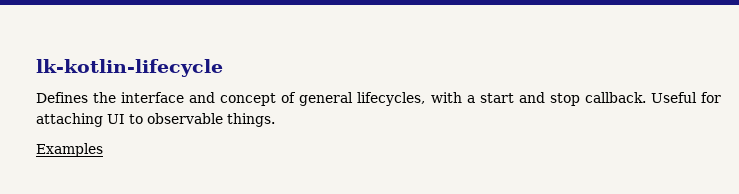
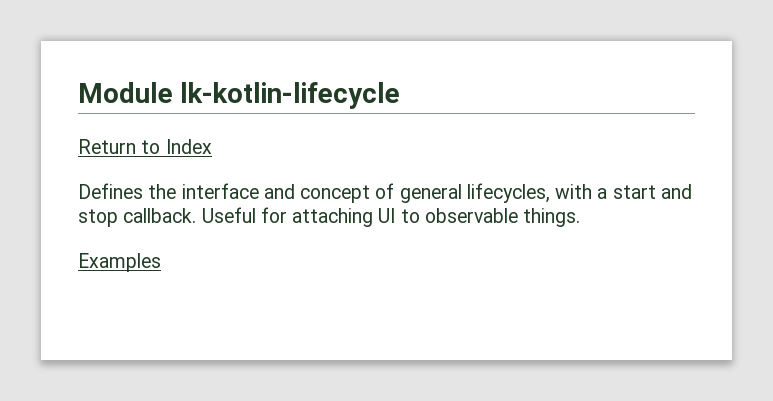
- lk-kotlin-lifecycle
+ Module lk-kotlin-lifecycle
+ Return to Index

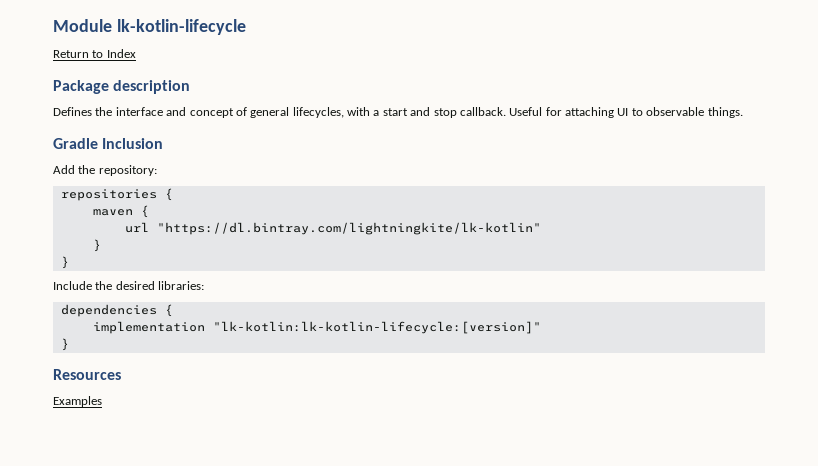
+ Package description
+ Gradle Inclusion
+ Add the repository:
+ repositories {
+ maven {
+ url "https://dl.bintray.com/lightningkite/lk-kotlin"
+ }
+ }
+ Include the desired libraries:
+ dependencies {
+ implementation "lk-kotlin:lk-kotlin-lifecycle:[version]"
+ }
+ Resources

